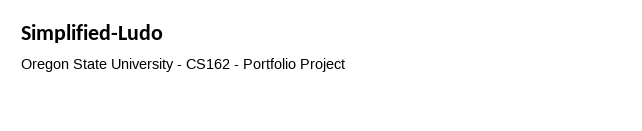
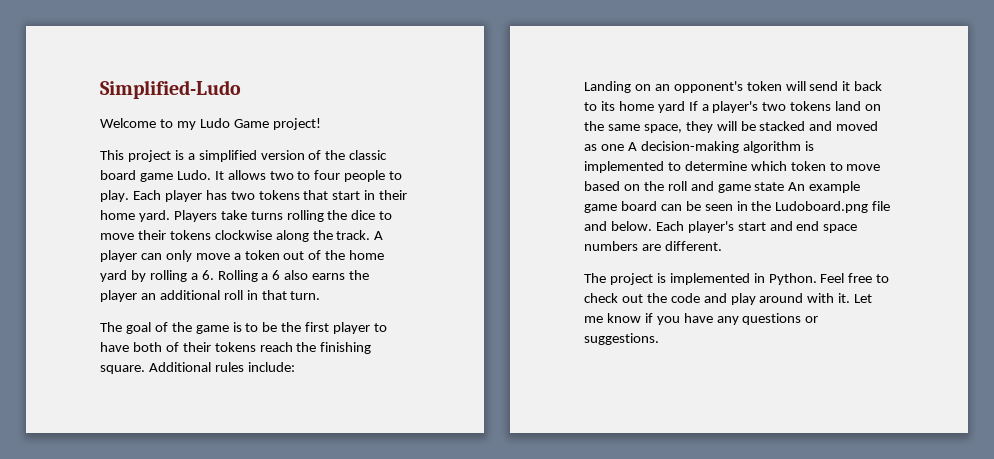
- Oregon State University - CS162 - Portfolio Project
+ Welcome to my Ludo Game project!
+ This project is a simplified version of the classic board game Ludo. It allows two to four people to play. Each player has two tokens that start in their home yard. Players take turns rolling the dice to move their tokens clockwise along the track. A player can only move a token out of the home yard by rolling a 6. Rolling a 6 also earns the player an additional roll in that turn.
+ The goal of the game is to be the first player to have both of their tokens reach the finishing square. Additional rules include:
+ Landing on an opponent's token will send it back to its home yard If a player's two tokens land on the same space, they will be stacked and moved as one A decision-making algorithm is implemented to determine which token to move based on the roll and game state An example game board can be seen in the Ludoboard.png file and below. Each player's start and end space numbers are different.
+ The project is implemented in Python. Feel free to check out the code and play around with it. Let me know if you have any questions or suggestions.

